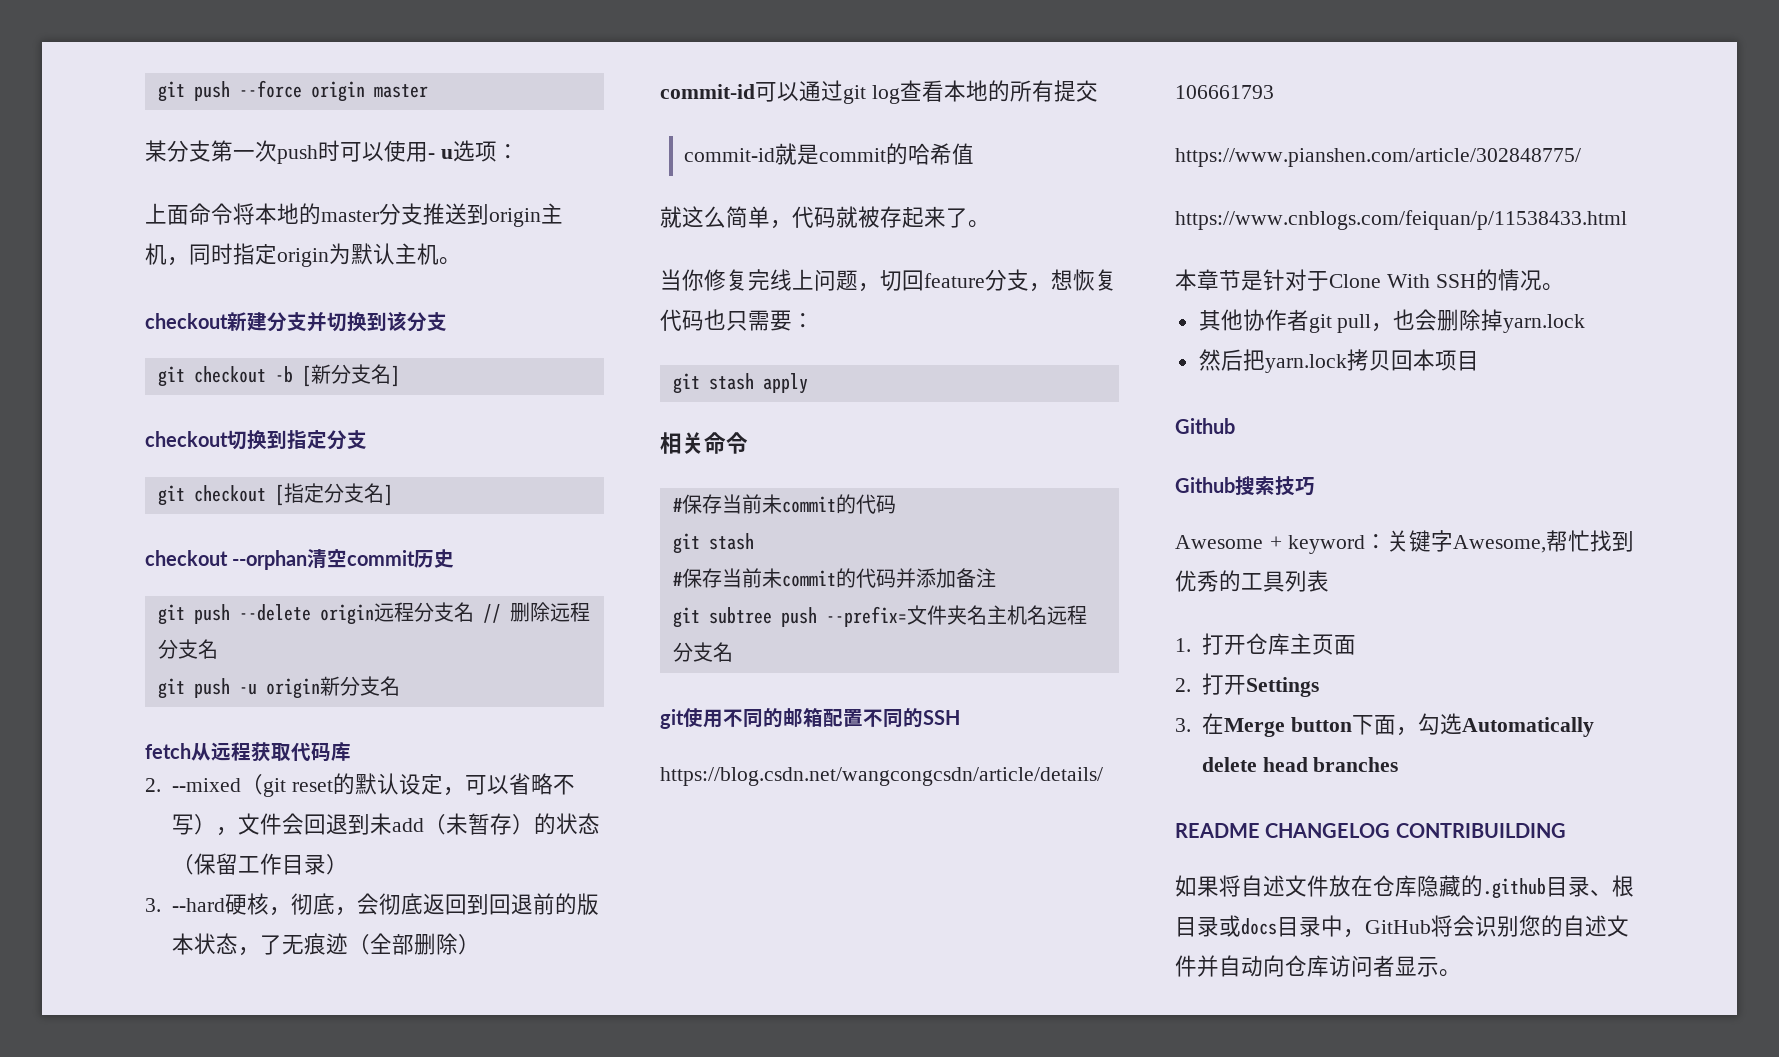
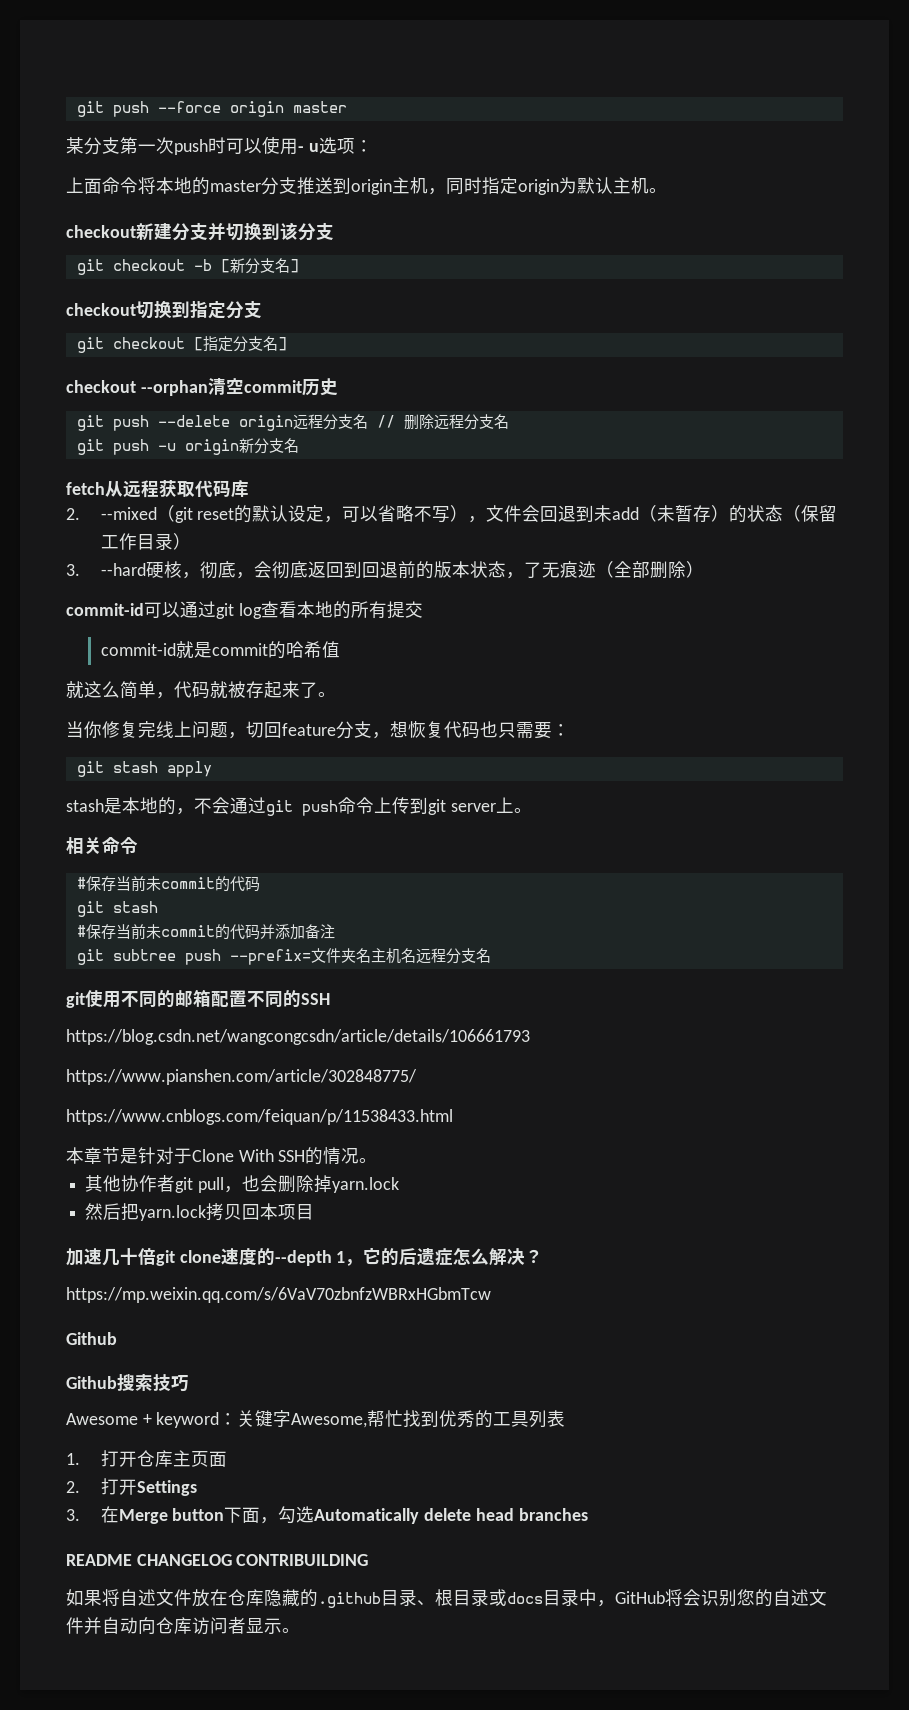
+ stash是本地的，不会通过git push命令上传到git server上。
+ 加速几十倍git clone速度的--depth 1，它的后遗症怎么解决？
+ https://mp.weixin.qq.com/s/6VaV70zbnfzWBRxHGbmTcw

